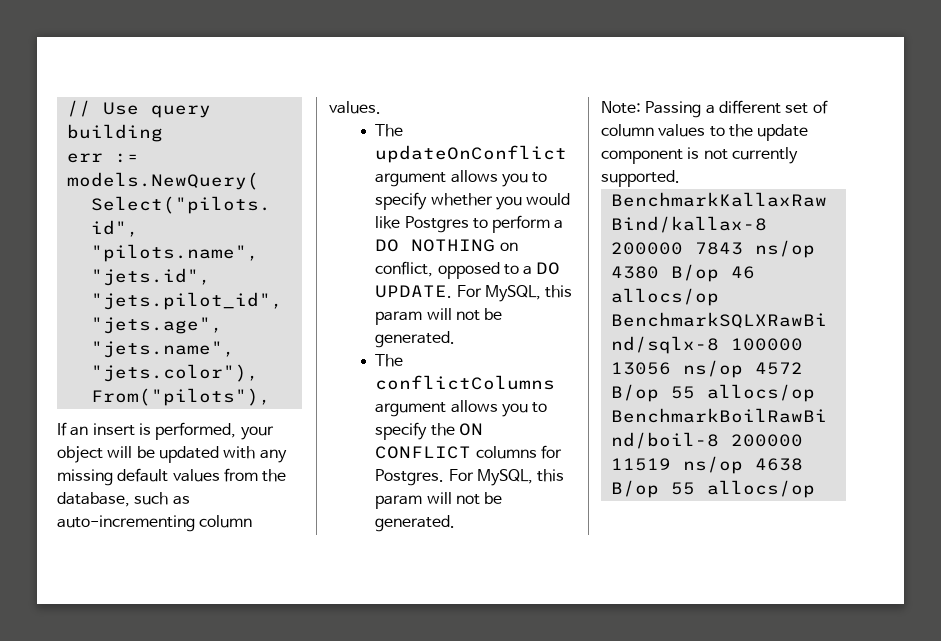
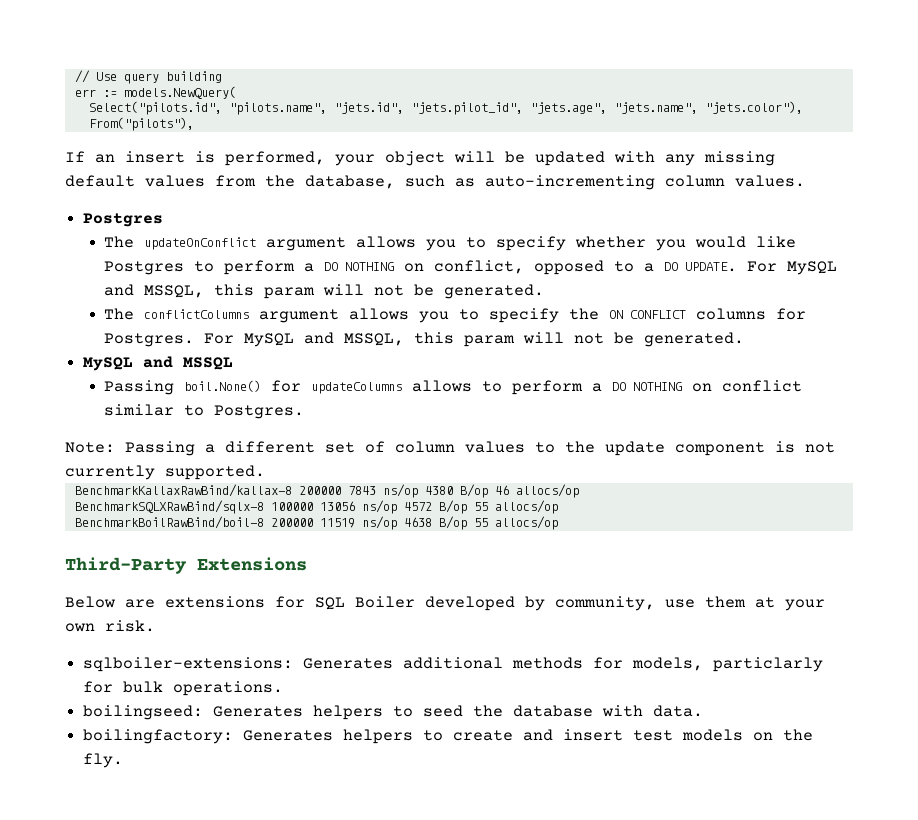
  If an insert is performed, your object will be updated with any missing default values from the database, such as auto-incrementing column values.
+ Postgres
- The updateOnConflict argument allows you to specify whether you would like Postgres to perform a DO NOTHING on conflict, opposed to a DO UPDATE. For MySQL, this param will not be generated.
+ The updateOnConflict argument allows you to specify whether you would like Postgres to perform a DO NOTHING on conflict, opposed to a DO UPDATE. For MySQL and MSSQL, this param will not be generated.
- The conflictColumns argument allows you to specify the ON CONFLICT columns for Postgres. For MySQL, this param will not be generated.
+ The conflictColumns argument allows you to specify the ON CONFLICT columns for Postgres. For MySQL and MSSQL, this param will not be generated.
+ MySQL and MSSQL
+ Passing boil.None() for updateColumns allows to perform a DO NOTHING on conflict similar to Postgres.
+ Third-Party Extensions
+ Below are extensions for SQL Boiler developed by community, use them at your own risk.
+ sqlboiler-extensions: Generates additional methods for models, particlarly for bulk operations.
+ boilingseed: Generates helpers to seed the database with data.
+ boilingfactory: Generates helpers to create and insert test models on the fly.

